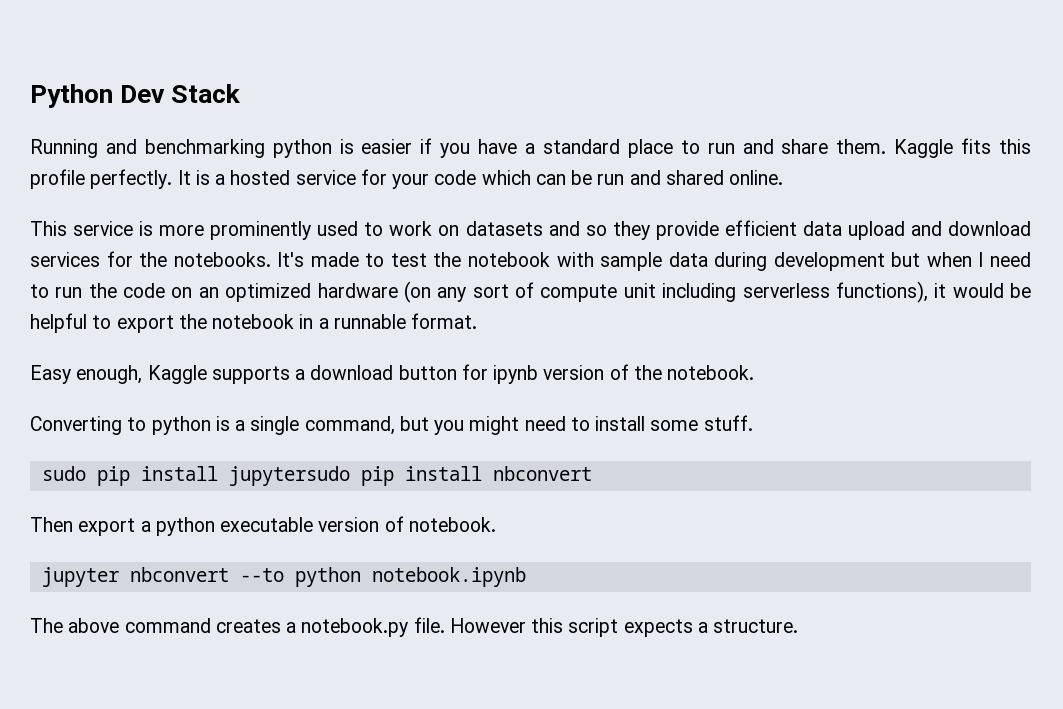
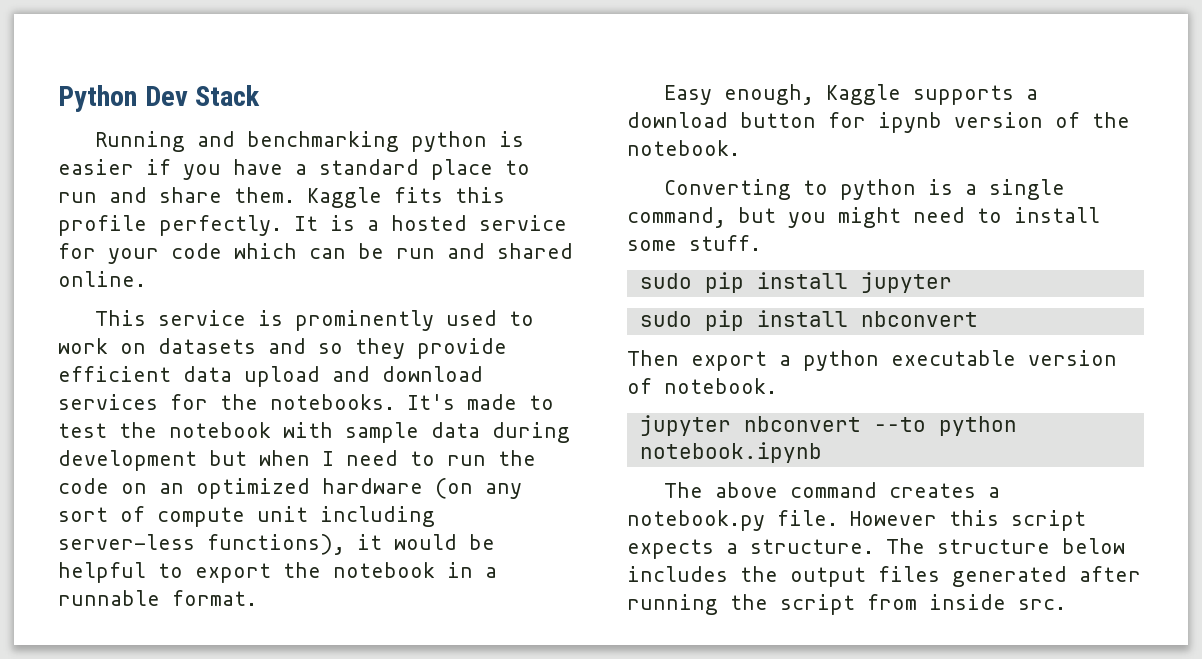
- This service is more prominently used to work on datasets and so they provide efficient data upload and download services for the notebooks.
+ This service is prominently used to work on datasets and so they provide efficient data upload and download services for the notebooks.
- It's made to test the notebook with sample data during development but when I need to run the code on an optimized hardware (on any sort of compute unit including serverless functions), it would be helpful to export the notebook in a runnable format.
+ It's made to test the notebook with sample data during development but when I need to run the code on an optimized hardware (on any sort of compute unit including server-less functions), it would be helpful to export the notebook in a runnable format.
- sudo pip install jupytersudo pip install nbconvert
+ sudo pip install jupyter
+ sudo pip install nbconvert
+ The structure below includes the output files generated after running the script from inside src.

